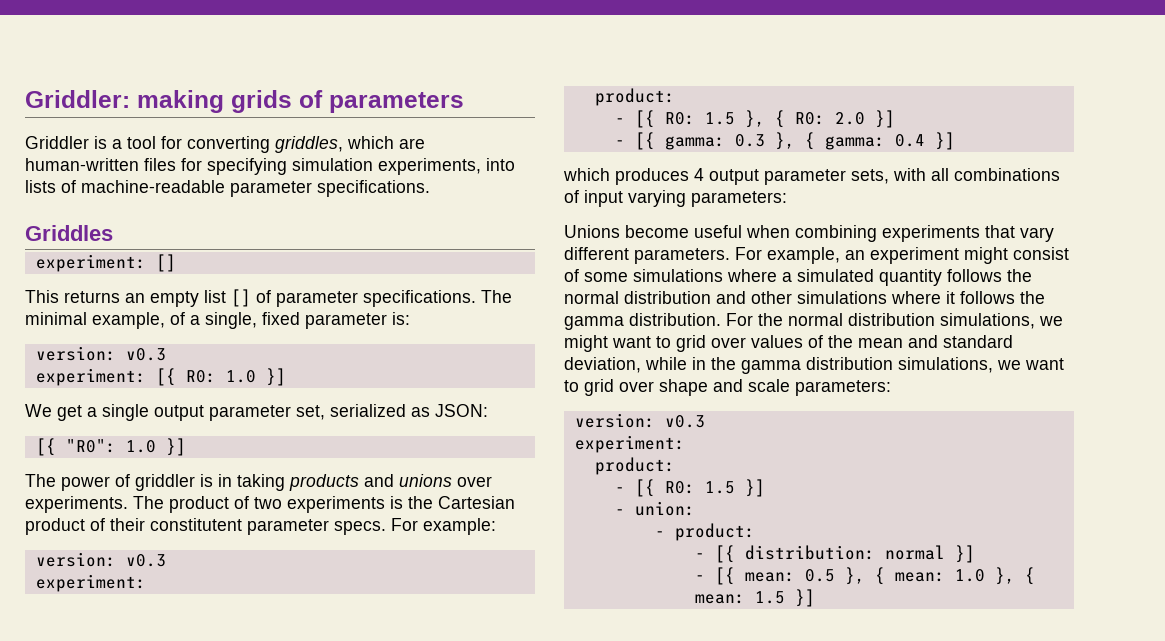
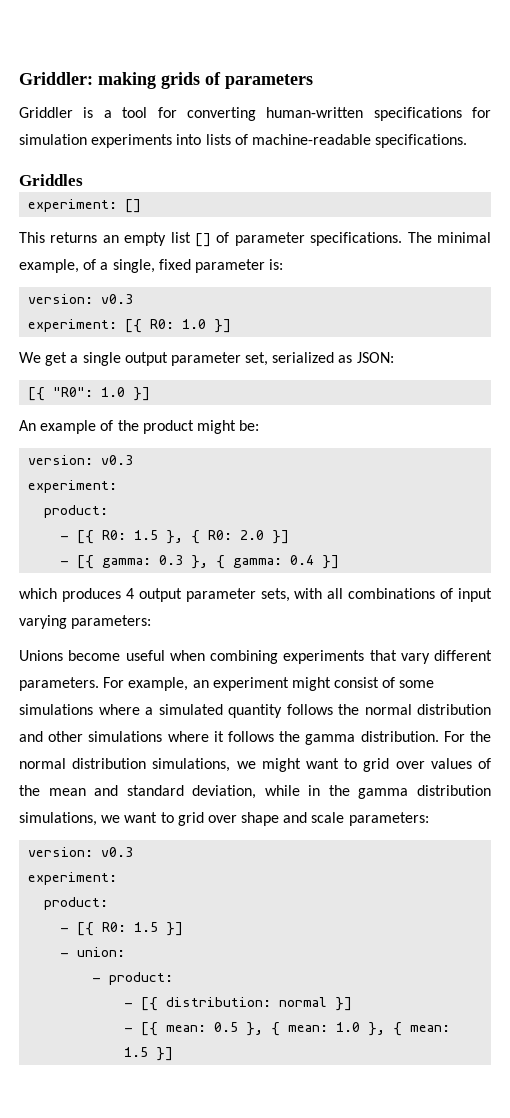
- Griddler is a tool for converting griddles, which are human-written files for specifying simulation experiments, into lists of machine-readable parameter specifications.
+ Griddler is a tool for converting human-written specifications for simulation experiments into lists of machine-readable specifications.
- The power of griddler is in taking products and unions over experiments. The product of two experiments is the Cartesian product of their constitutent parameter specs. For example:
+ An example of the product might be:

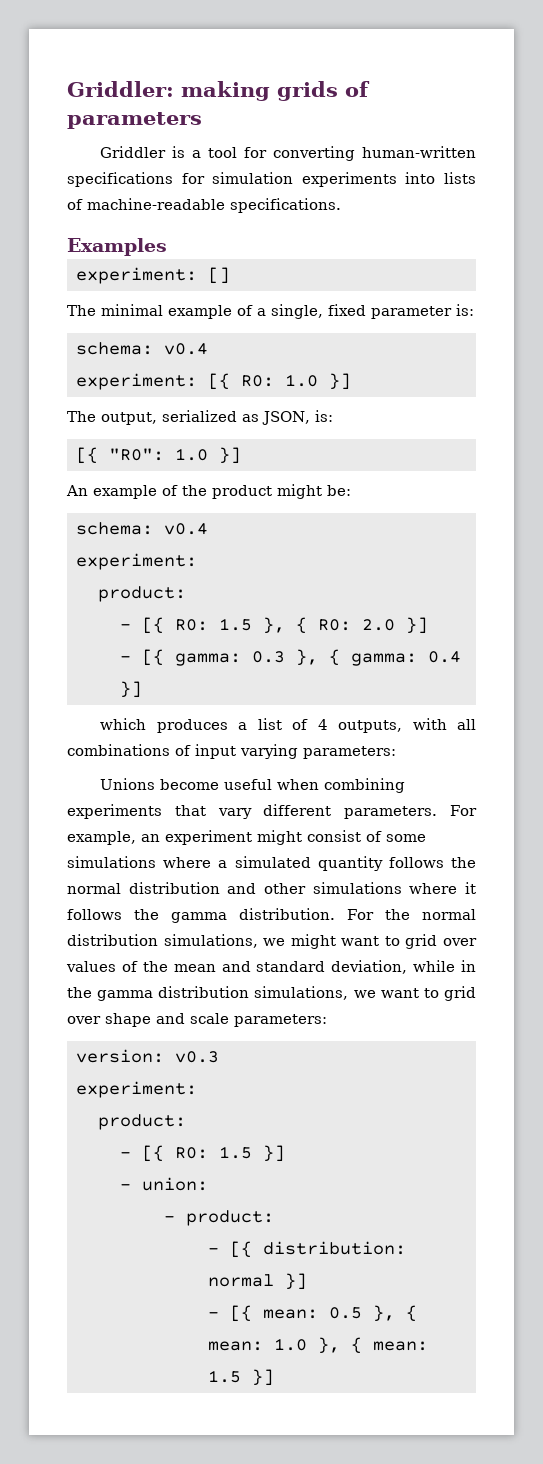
- Griddles
+ Examples
- This returns an empty list [] of parameter specifications. The minimal example, of a single, fixed parameter is:
- version: v0.3
+ The minimal example of a single, fixed parameter is:
+ schema: v0.4
- We get a single output parameter set, serialized as JSON:
+ The output, serialized as JSON, is:
  An example of the product might be:
- version: v0.3
+ schema: v0.4
- which produces 4 output parameter sets, with all combinations of input varying parameters:
+ which produces a list of 4 outputs, with all combinations of input varying parameters:

